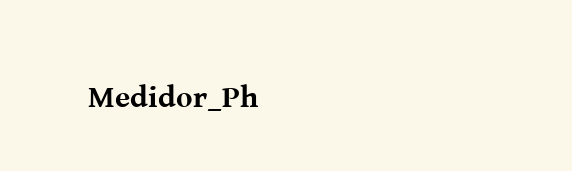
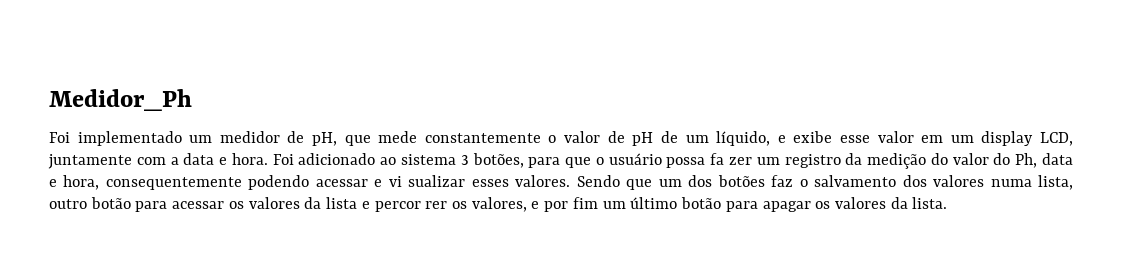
+ Foi implementado um medidor de pH, que mede constantemente o valor de pH de um líquido, e exibe esse valor em um display LCD, juntamente com a data e hora. Foi adicionado ao sistema 3 botões, para que o usuário possa fa zer um registro da medição do valor do Ph, data e hora, consequentemente podendo acessar e vi sualizar esses valores. Sendo que um dos botões faz o salvamento dos valores numa lista, outro botão para acessar os valores da lista e percor rer os valores, e por fim um último botão para apagar os valores da lista.

